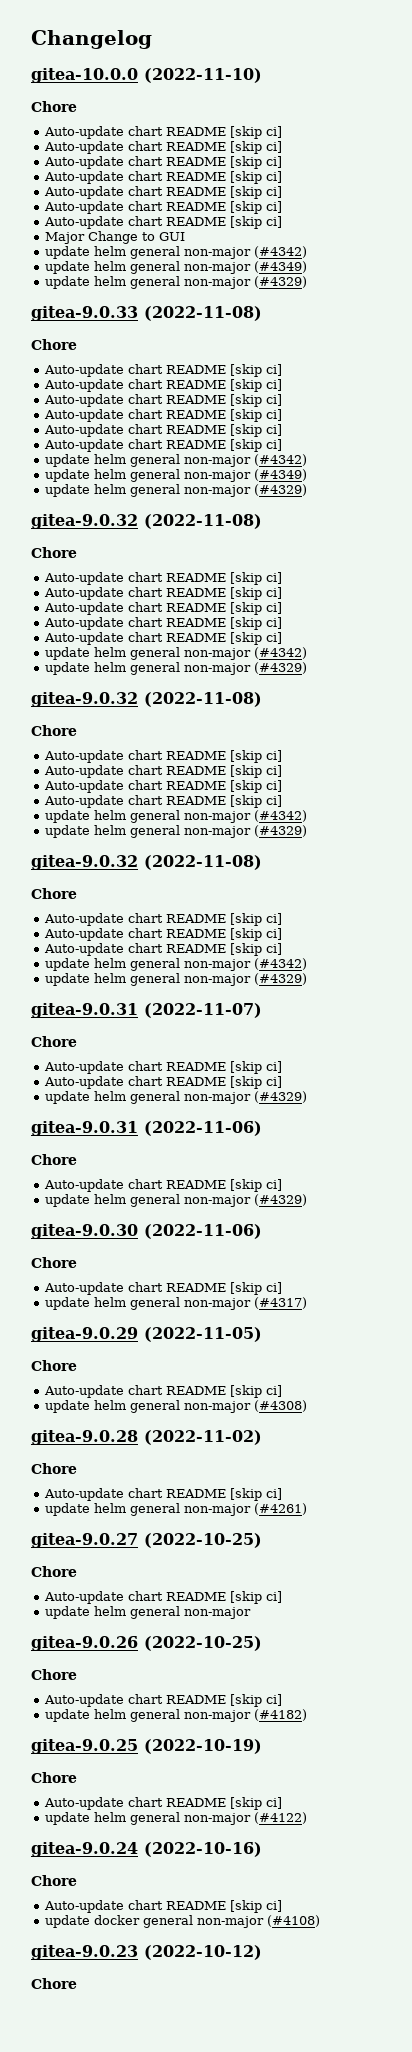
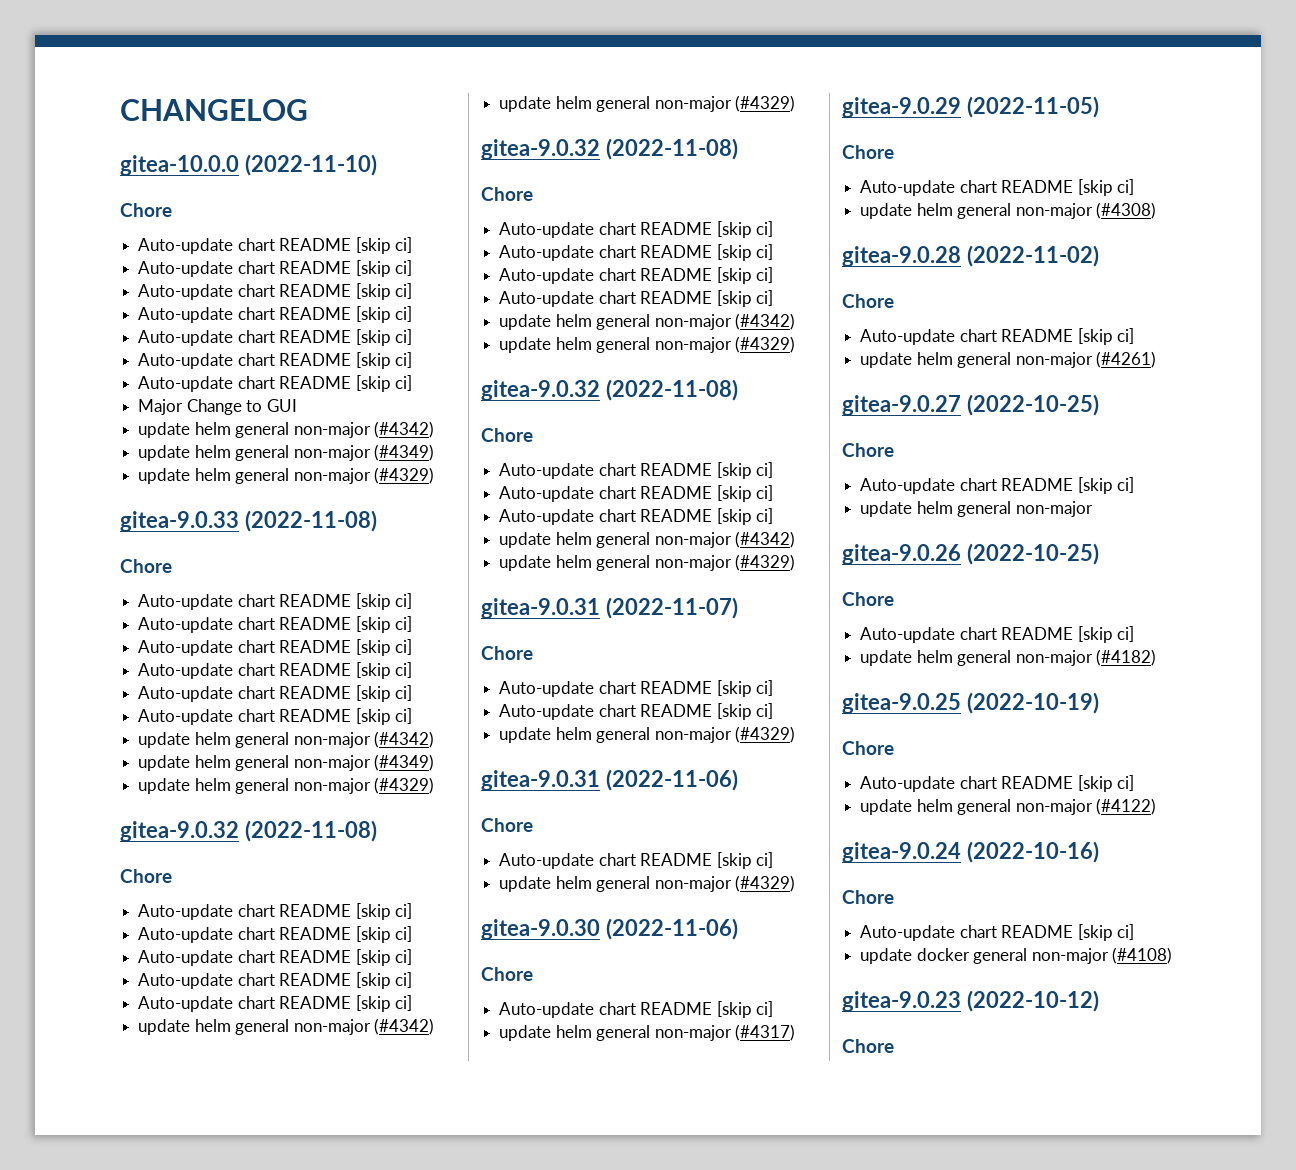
- Changelog
+ CHANGELOG

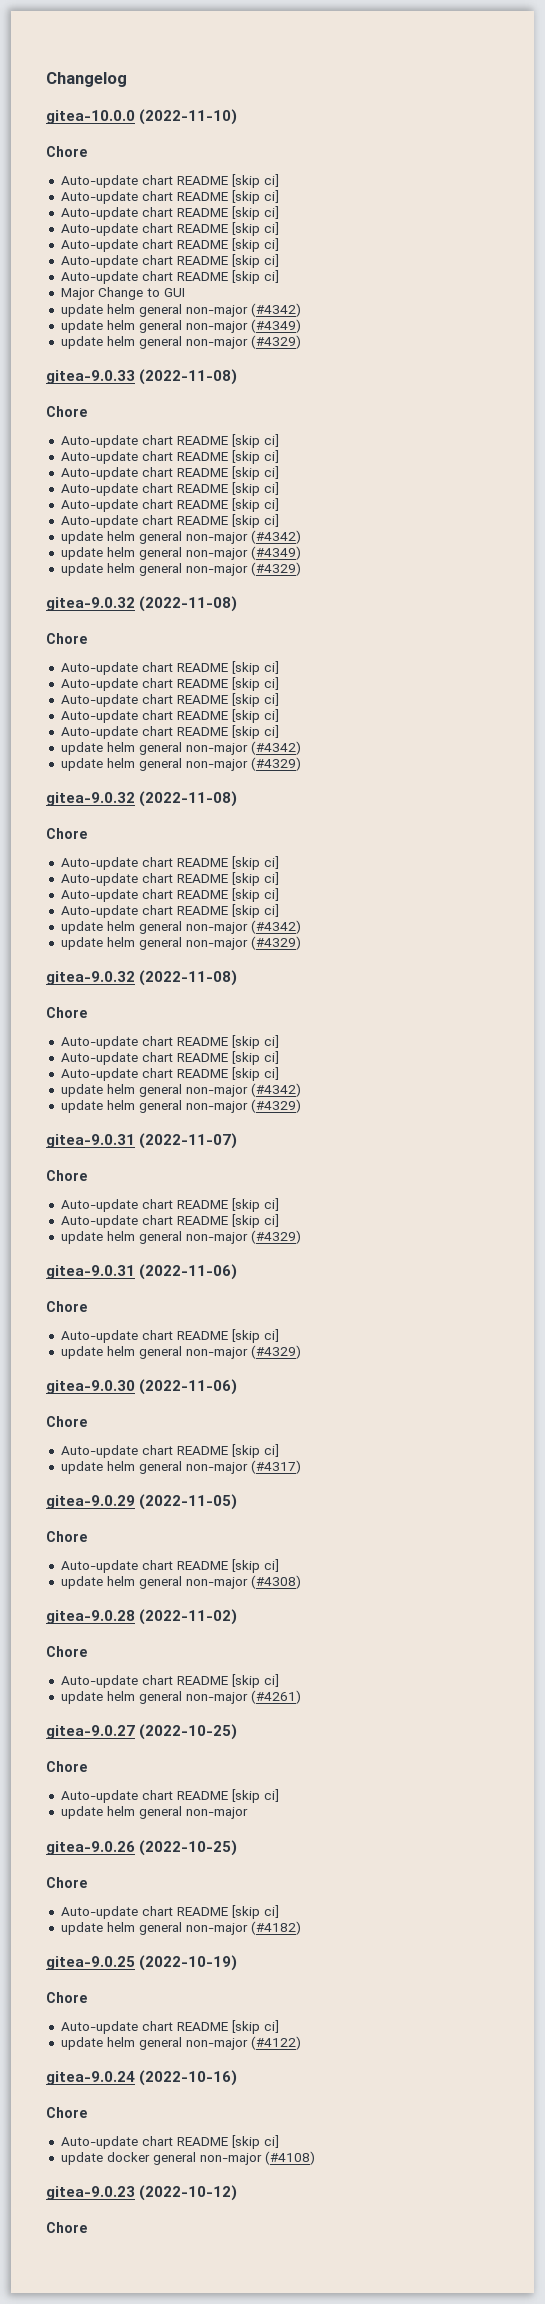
- CHANGELOG
+ Changelog

